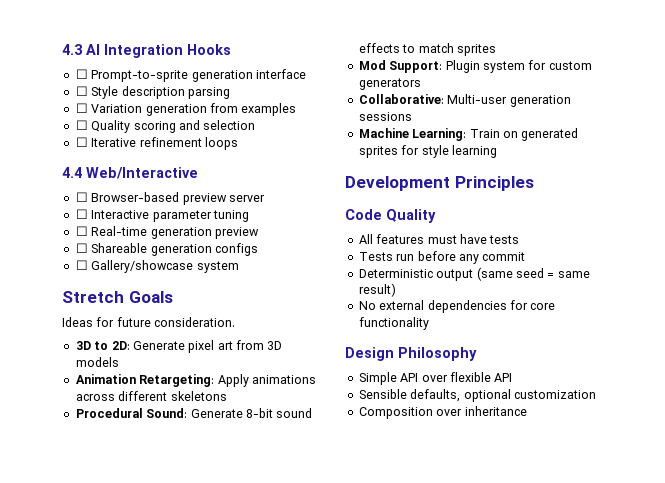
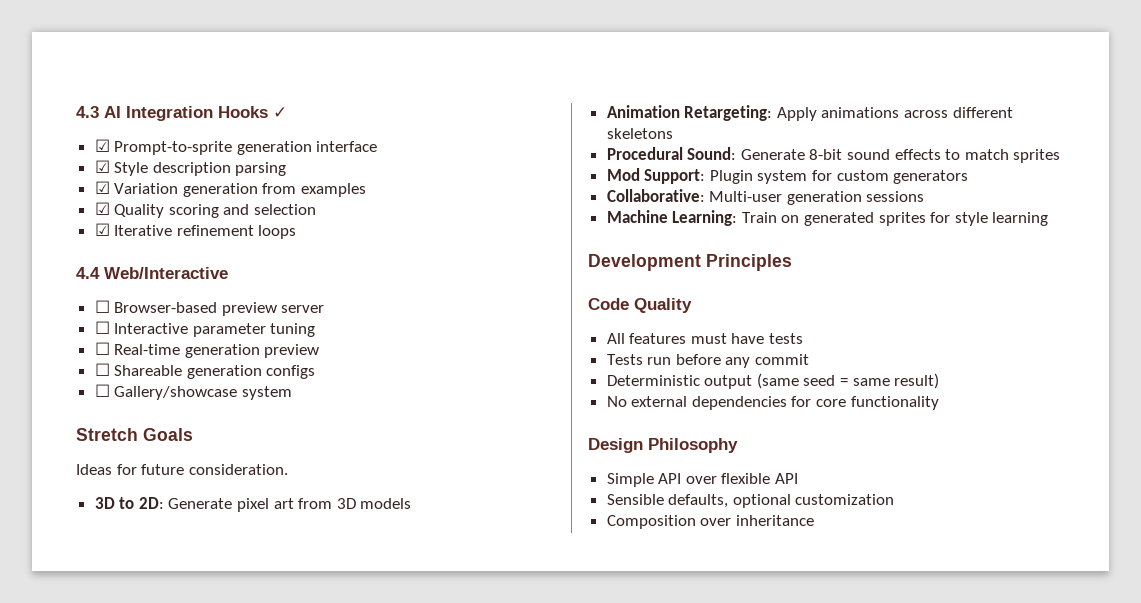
- 4.3 AI Integration Hooks
- ☐ Prompt-to-sprite generation interface
+ 4.3 AI Integration Hooks ✓
+ ☑ Prompt-to-sprite generation interface
- ☐ Style description parsing
+ ☑ Style description parsing
- ☐ Variation generation from examples
+ ☑ Variation generation from examples
- ☐ Quality scoring and selection
+ ☑ Quality scoring and selection
- ☐ Iterative refinement loops
+ ☑ Iterative refinement loops

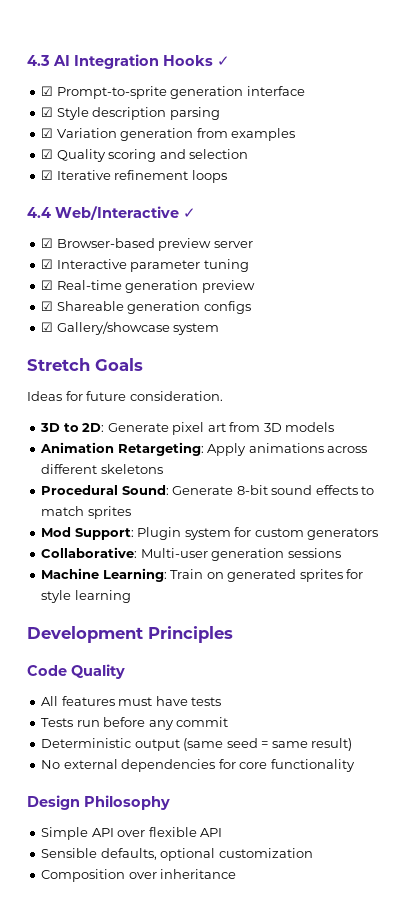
- 4.4 Web/Interactive
- ☐ Browser-based preview server
+ 4.4 Web/Interactive ✓
+ ☑ Browser-based preview server
- ☐ Interactive parameter tuning
+ ☑ Interactive parameter tuning
- ☐ Real-time generation preview
+ ☑ Real-time generation preview
- ☐ Shareable generation configs
+ ☑ Shareable generation configs
- ☐ Gallery/showcase system
+ ☑ Gallery/showcase system

